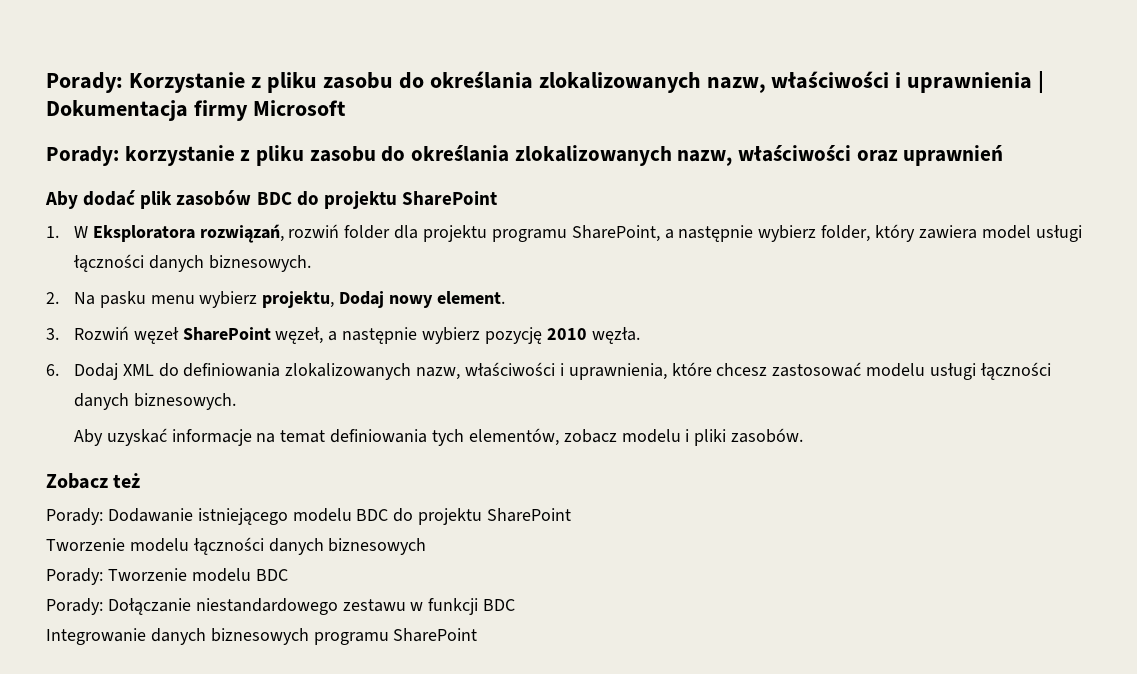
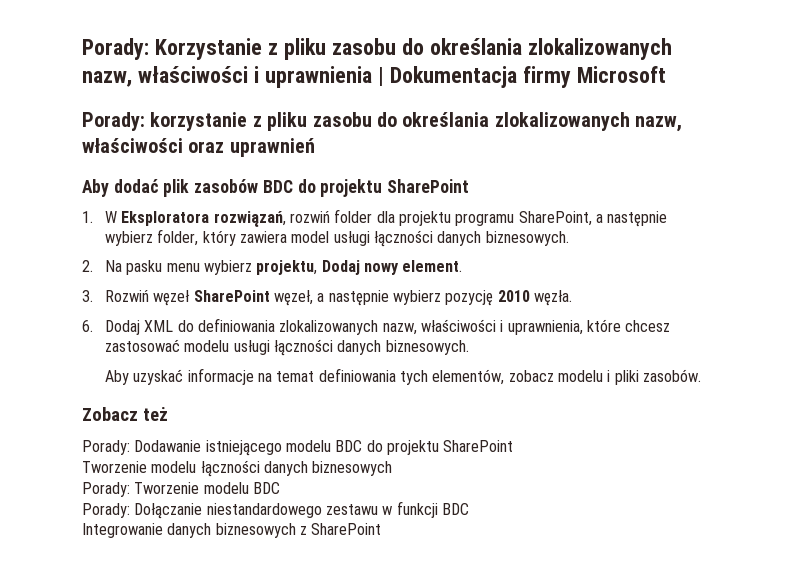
- Integrowanie danych biznesowych programu SharePoint
+ Integrowanie danych biznesowych z SharePoint

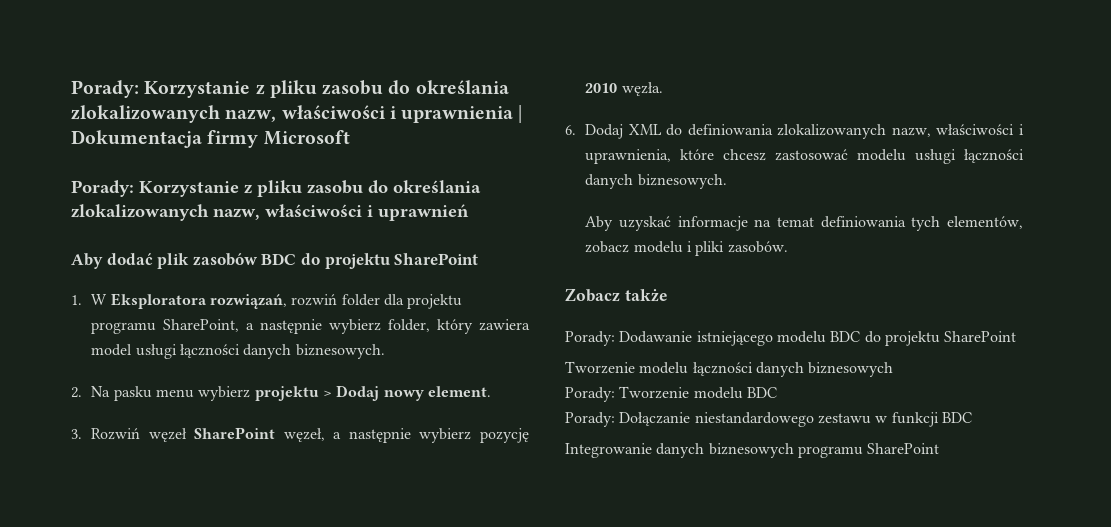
- Porady: korzystanie z pliku zasobu do określania zlokalizowanych nazw, właściwości oraz uprawnień
+ Porady: Korzystanie z pliku zasobu do określania zlokalizowanych nazw, właściwości i uprawnień
- 2. Na pasku menu wybierz projektu, Dodaj nowy element.
+ 2. Na pasku menu wybierz projektu > Dodaj nowy element.
- Zobacz też
+ Zobacz także
- Integrowanie danych biznesowych z SharePoint
+ Integrowanie danych biznesowych programu SharePoint

